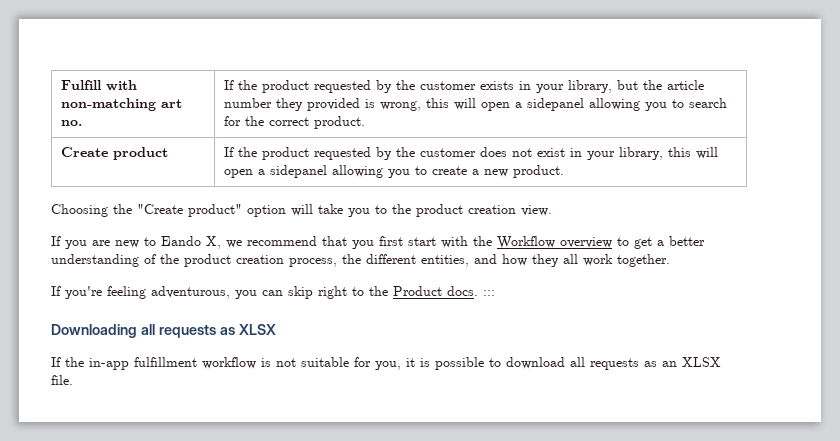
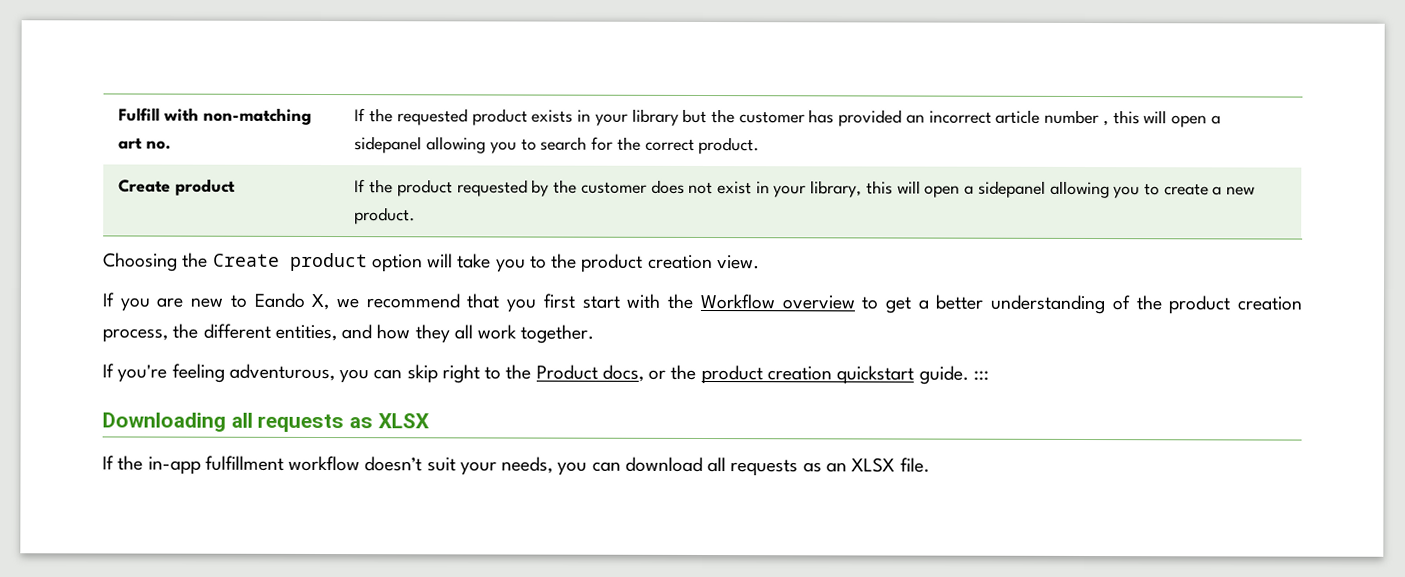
- Fulfill with non-matching art no. | If the product requested by the customer exists in your library, but the article number they provided is wrong, this will open a sidepanel allowing you to search for the correct product.
+ Fulfill with non-matching art no. | If the requested product exists in your library but the customer has provided an incorrect article number , this will open a sidepanel allowing you to search for the correct product.
- Choosing the "Create product" option will take you to the product creation view.
+ Choosing the Create product option will take you to the product creation view.
- If you're feeling adventurous, you can skip right to the Product docs. :::
+ If you're feeling adventurous, you can skip right to the Product docs, or the product creation quickstart guide. :::
- If the in-app fulfillment workflow is not suitable for you, it is possible to download all requests as an XLSX file.
+ If the in-app fulfillment workflow doesn’t suit your needs, you can download all requests as an XLSX file.

